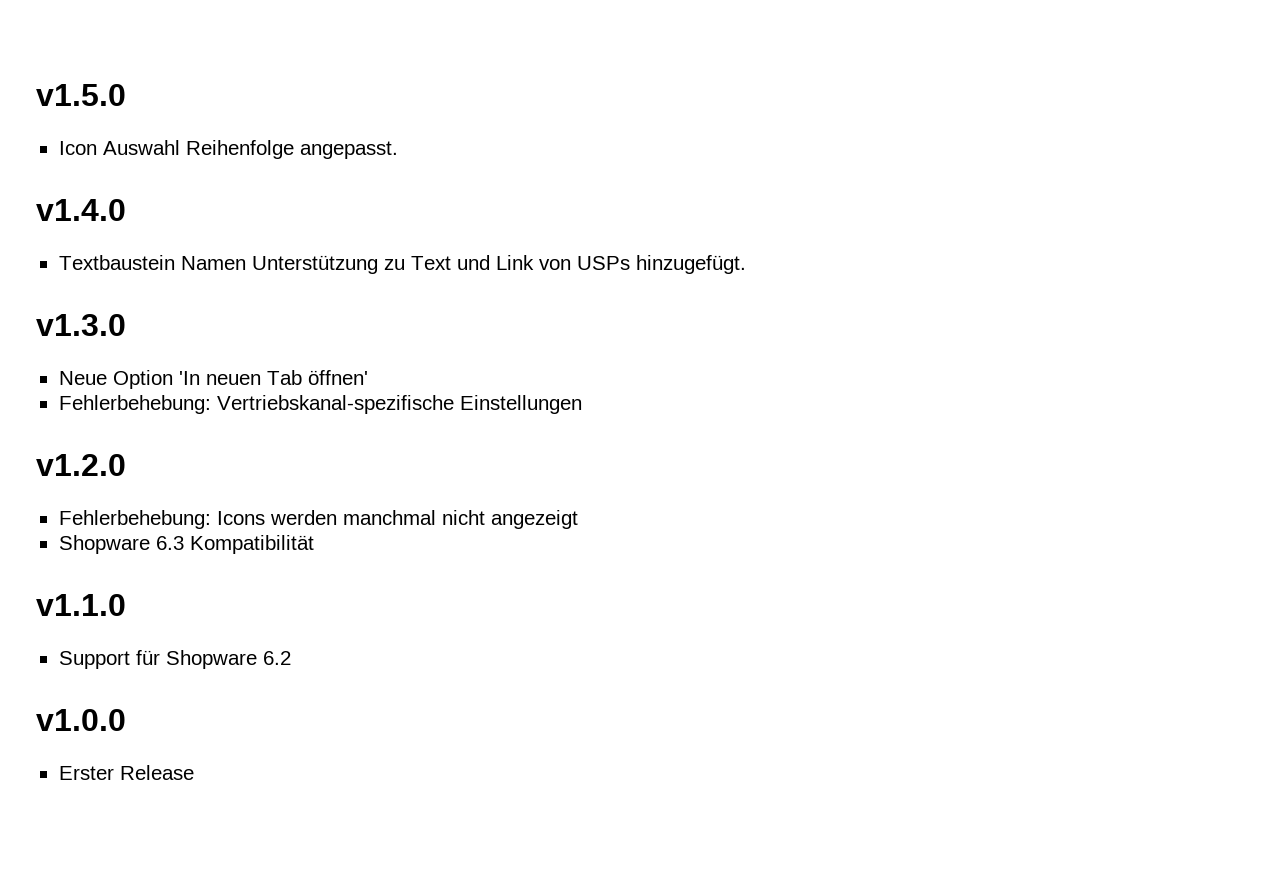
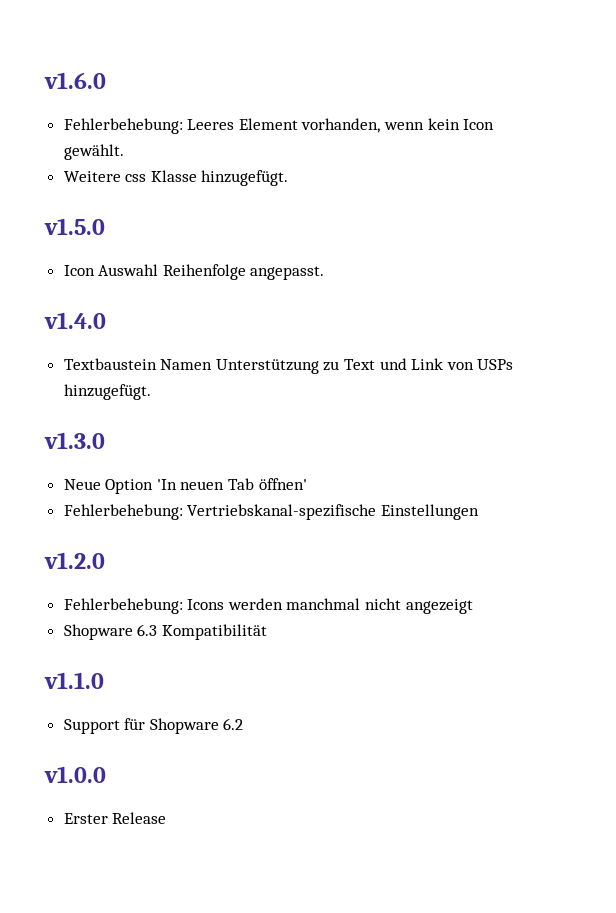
+ v1.6.0
+ Fehlerbehebung: Leeres Element vorhanden, wenn kein Icon gewählt.
+ Weitere css Klasse hinzugefügt.

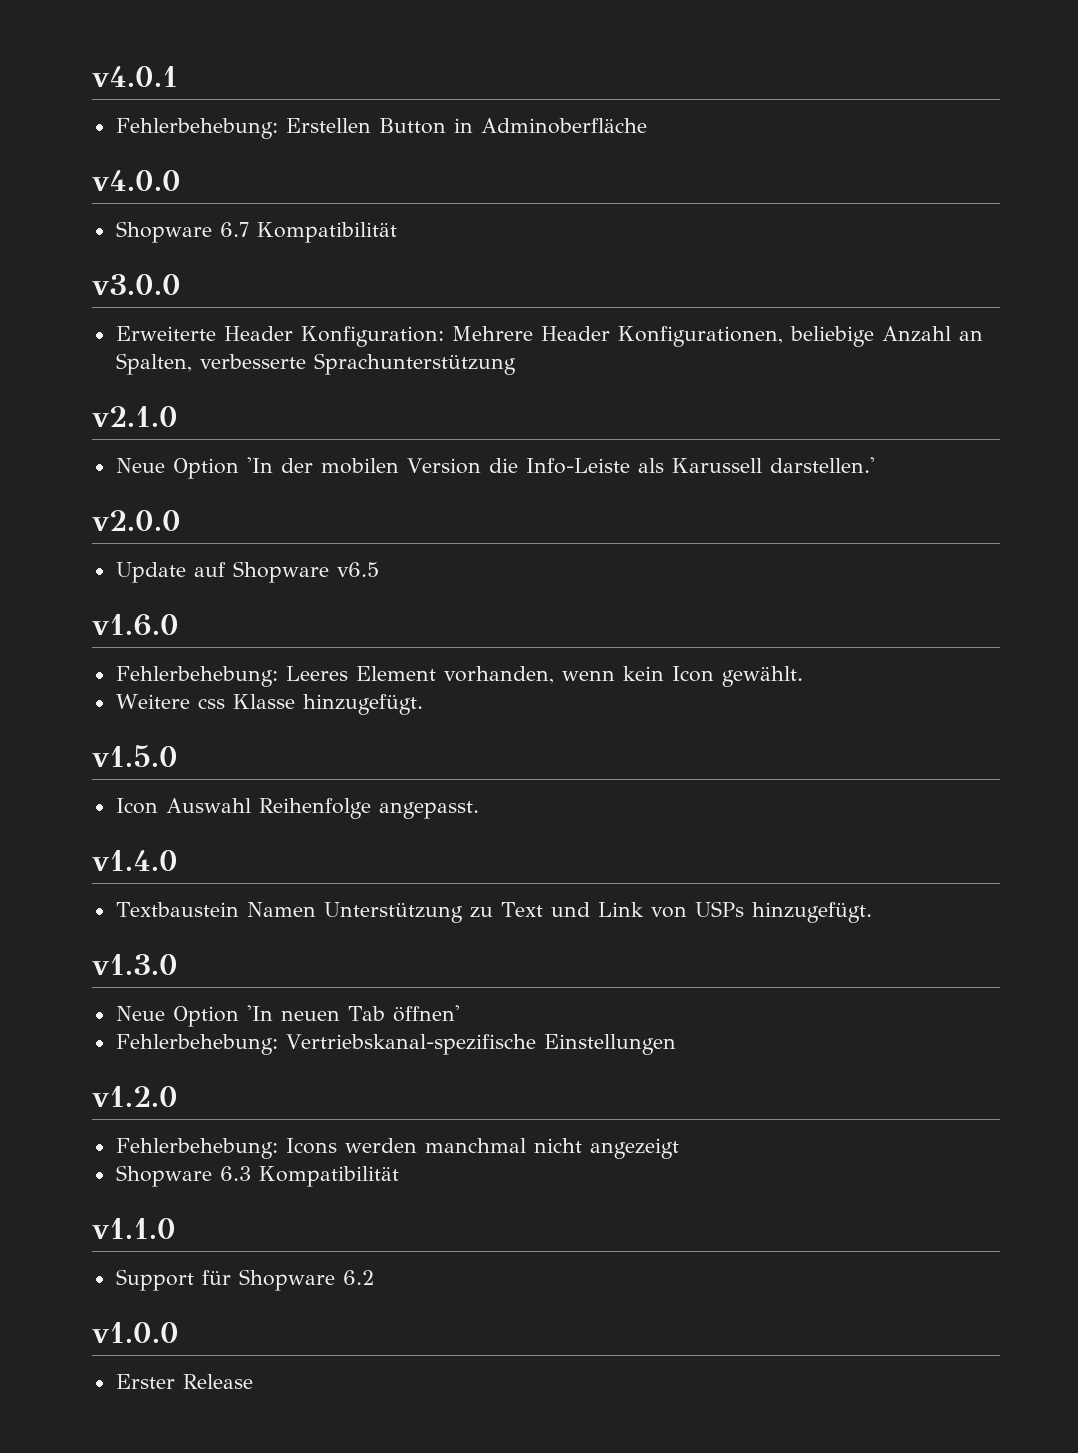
+ v4.0.1
+ Fehlerbehebung: Erstellen Button in Adminoberfläche
+ v4.0.0
+ Shopware 6.7 Kompatibilität
+ v3.0.0
+ Erweiterte Header Konfiguration: Mehrere Header Konfigurationen, beliebige Anzahl an Spalten, verbesserte Sprachunterstützung
+ v2.1.0
+ Neue Option 'In der mobilen Version die Info-Leiste als Karussell darstellen.'
+ v2.0.0
+ Update auf Shopware v6.5

